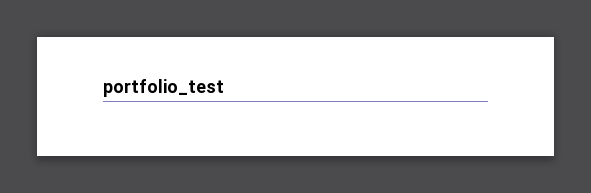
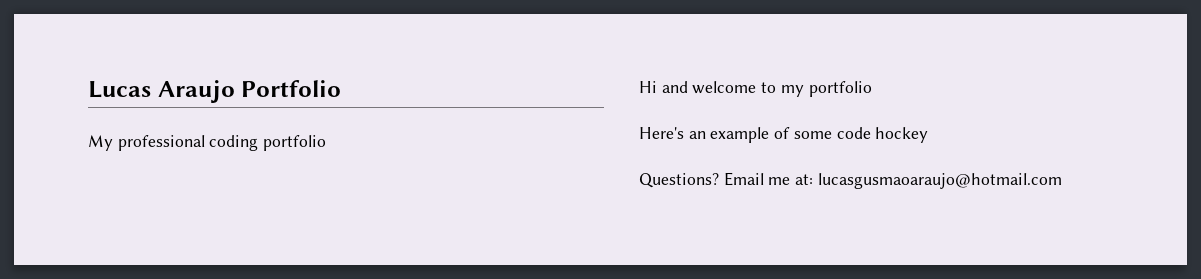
- portfolio_test
+ Lucas Araujo Portfolio
+ My professional coding portfolio
+ Hi and welcome to my portfolio
+ Here's an example of some code hockey
+ Questions? Email me at: lucasgusmaoaraujo@hotmail.com

